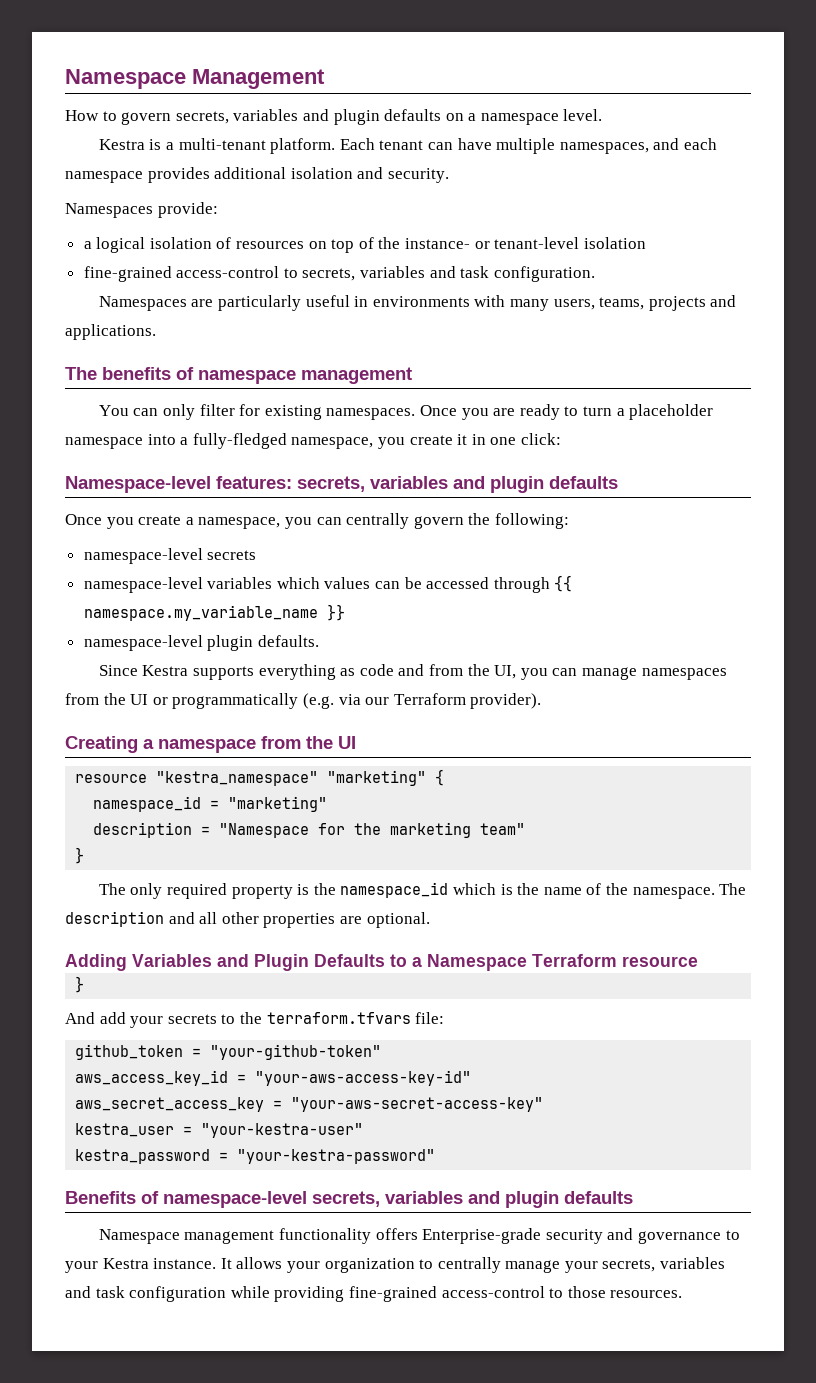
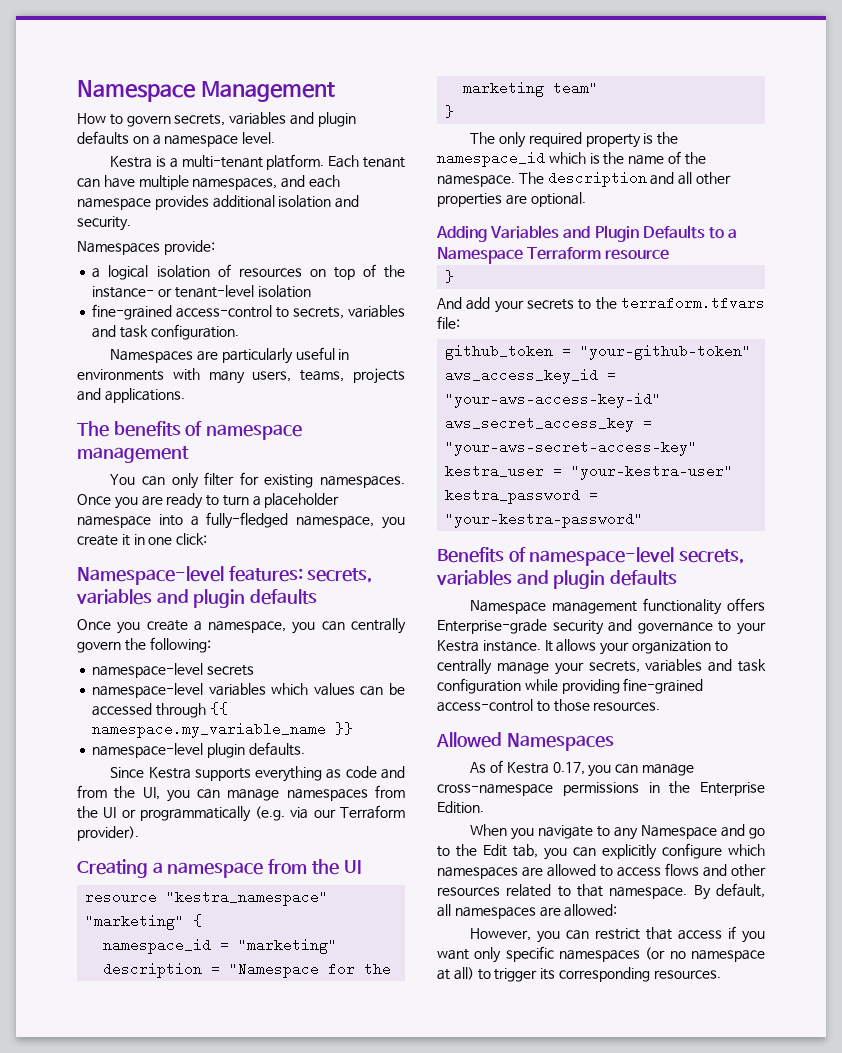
+ Allowed Namespaces
+ As of Kestra 0.17, you can manage cross-namespace permissions in the Enterprise Edition.
+ When you navigate to any Namespace and go to the Edit tab, you can explicitly configure which namespaces are allowed to access flows and other resources related to that namespace. By default, all namespaces are allowed:
+ However, you can restrict that access if you want only specific namespaces (or no namespace at all) to trigger its corresponding resources.

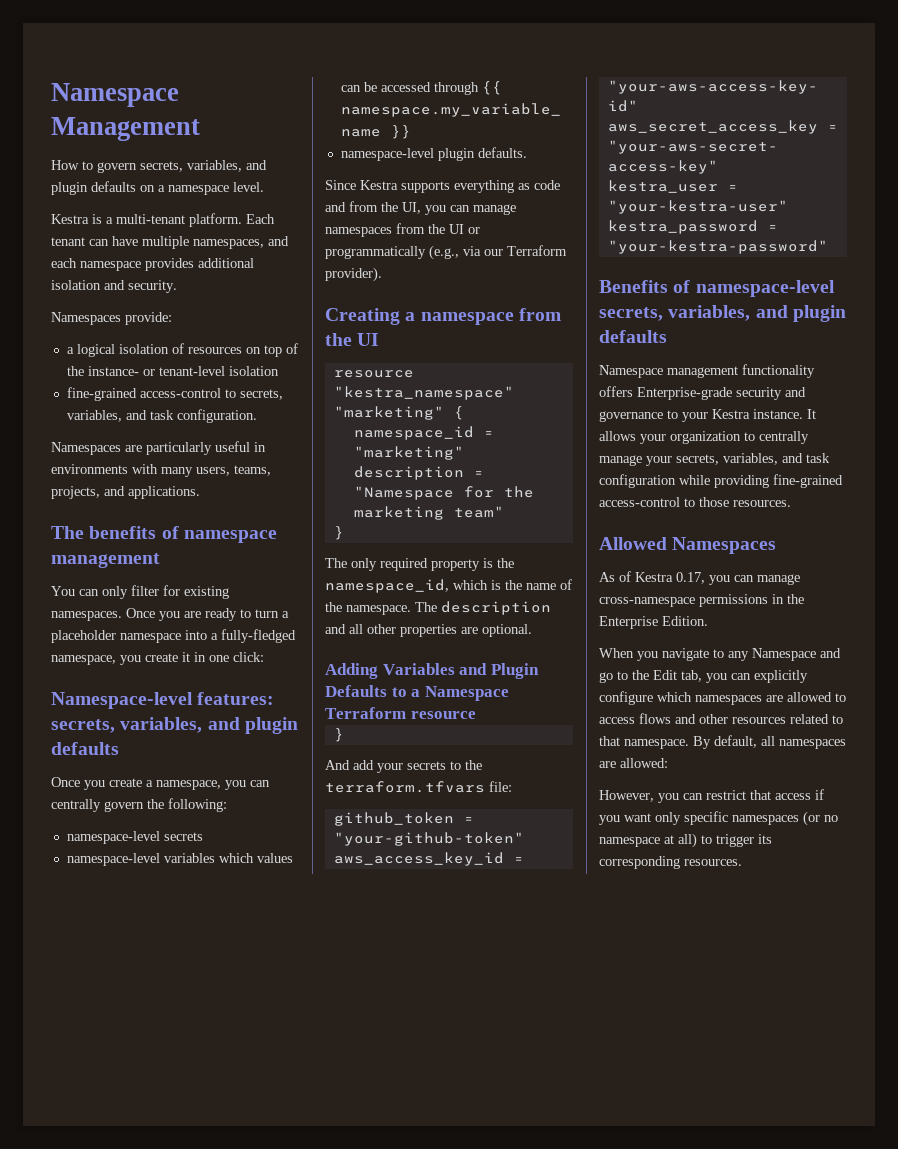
- How to govern secrets, variables and plugin defaults on a namespace level.
+ How to govern secrets, variables, and plugin defaults on a namespace level.
- fine-grained access-control to secrets, variables and task configuration.
+ fine-grained access-control to secrets, variables, and task configuration.
- Namespaces are particularly useful in environments with many users, teams, projects and applications.
+ Namespaces are particularly useful in environments with many users, teams, projects, and applications.
- Namespace-level features: secrets, variables and plugin defaults
+ Namespace-level features: secrets, variables, and plugin defaults
- Since Kestra supports everything as code and from the UI, you can manage namespaces from the UI or programmatically (e.g. via our Terraform provider).
+ Since Kestra supports everything as code and from the UI, you can manage namespaces from the UI or programmatically (e.g., via our Terraform provider).
- The only required property is the namespace_id which is the name of the namespace.
+ The only required property is the namespace_id, which is the name of the namespace.
- Benefits of namespace-level secrets, variables and plugin defaults
+ Benefits of namespace-level secrets, variables, and plugin defaults
- It allows your organization to centrally manage your secrets, variables and task configuration while providing fine-grained access-control to those resources.
+ It allows your organization to centrally manage your secrets, variables, and task configuration while providing fine-grained access-control to those resources.

